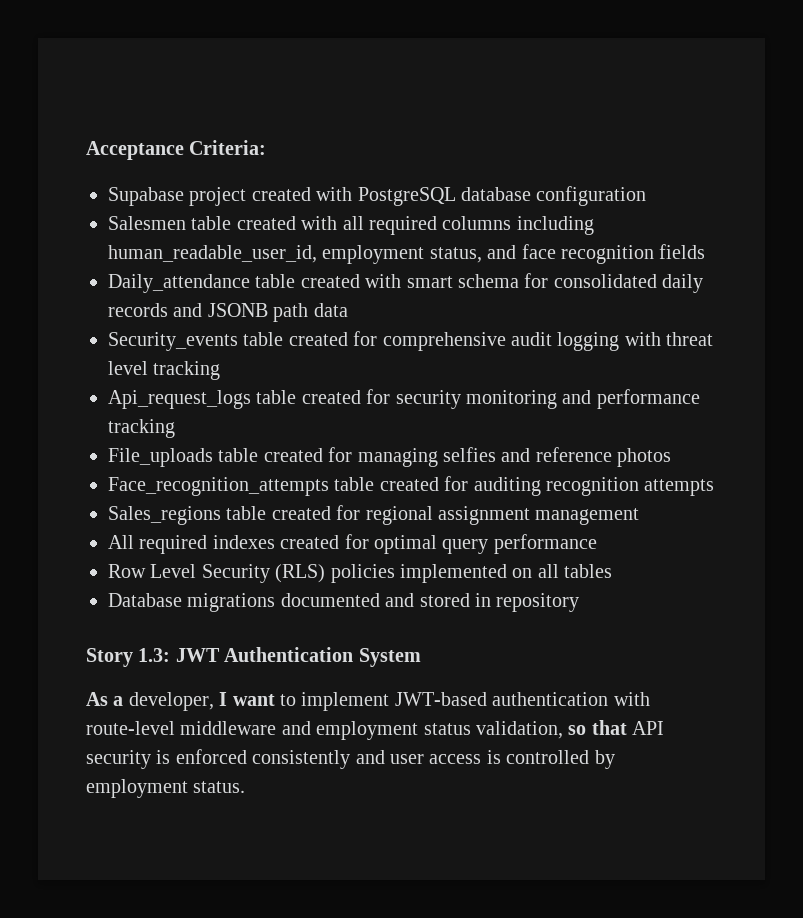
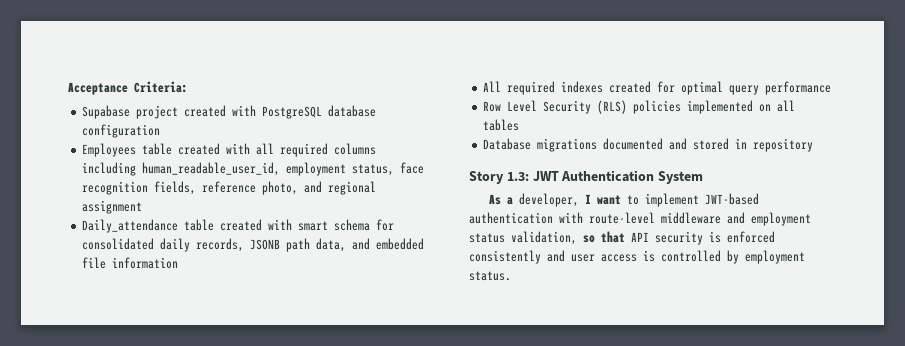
- Salesmen table created with all required columns including human_readable_user_id, employment status, and face recognition fields
+ Employees table created with all required columns including human_readable_user_id, employment status, face recognition fields, reference photo, and regional assignment
- Daily_attendance table created with smart schema for consolidated daily records and JSONB path data
- Security_events table created for comprehensive audit logging with threat level tracking
- Api_request_logs table created for security monitoring and performance tracking
- File_uploads table created for managing selfies and reference photos
- Face_recognition_attempts table created for auditing recognition attempts
- Sales_regions table created for regional assignment management
+ Daily_attendance table created with smart schema for consolidated daily records, JSONB path data, and embedded file information

